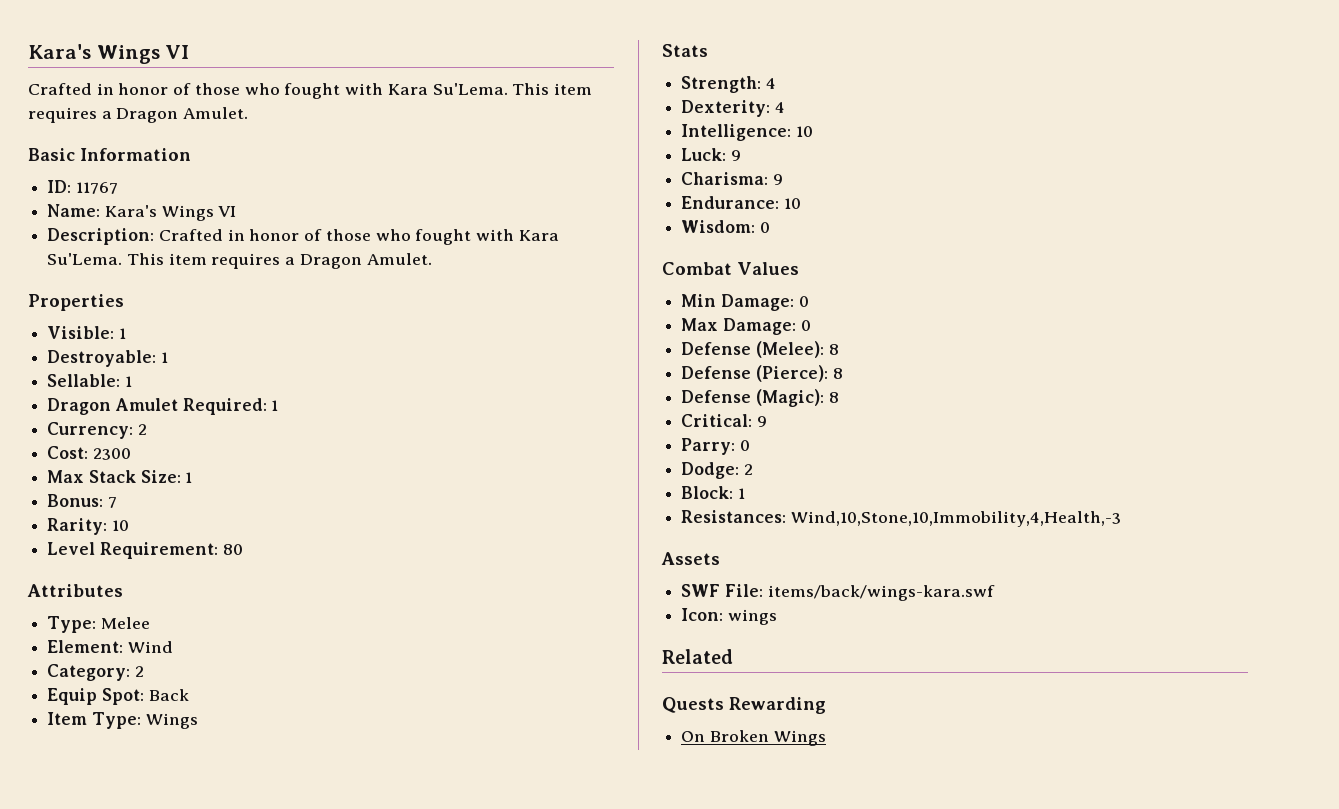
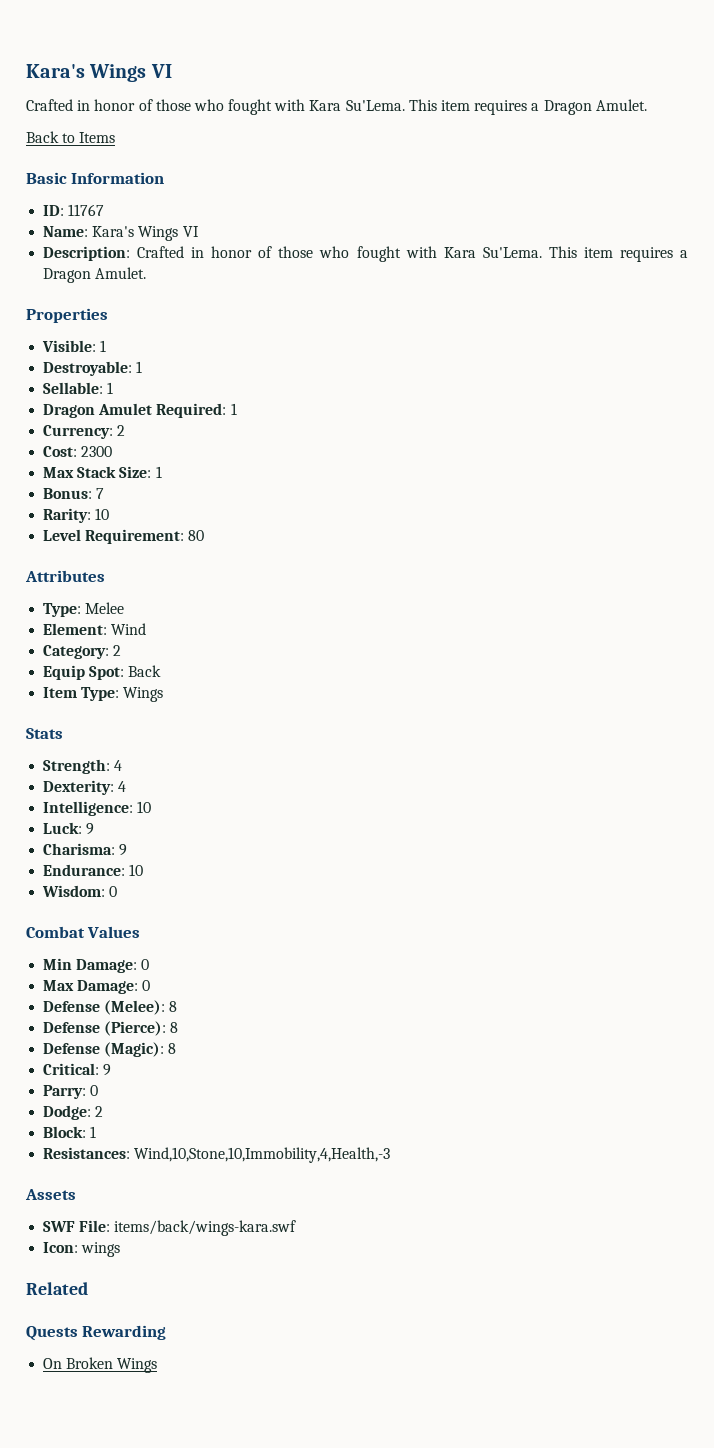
+ Back to Items

